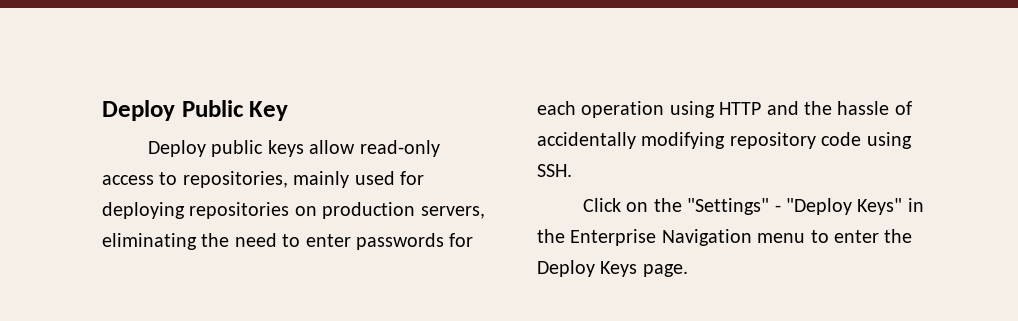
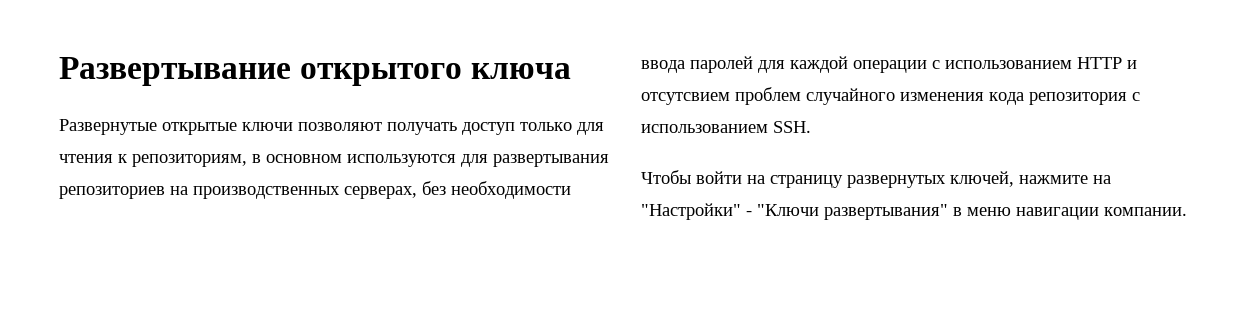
- Deploy Public Key
- Deploy public keys allow read-only access to repositories, mainly used for deploying repositories on production servers, eliminating the need to enter passwords for each operation using HTTP and the hassle of accidentally modifying repository code using SSH.
- Click on the "Settings" - "Deploy Keys" in the Enterprise Navigation menu to enter the Deploy Keys page.
+ Развертывание открытого ключа
+ Развернутые открытые ключи позволяют получать доступ только для чтения к репозиториям, в основном используются для развертывания репозиториев на производственных серверах, без необходимости ввода паролей для каждой операции с использованием HTTP и отсутсвием проблем случайного изменения кода репозитория с использованием SSH.
+ Чтобы войти на страницу развернутых ключей, нажмите на "Настройки" - "Ключи развертывания" в меню навигации компании.

